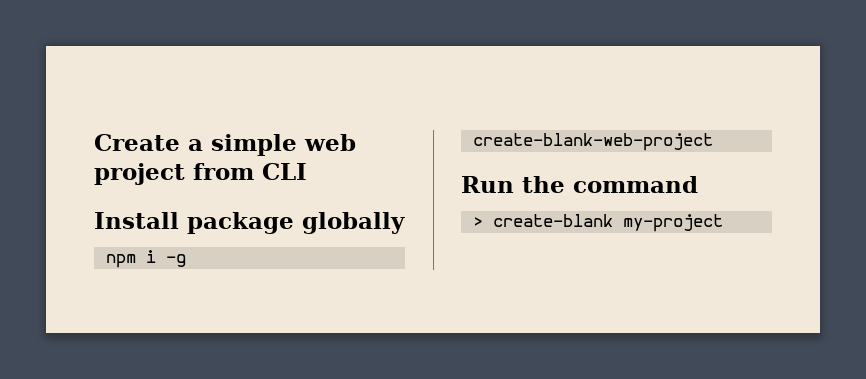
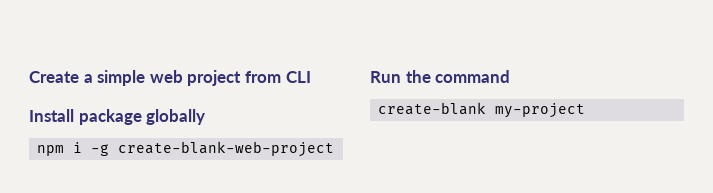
- > create-blank my-project
+ create-blank my-project

